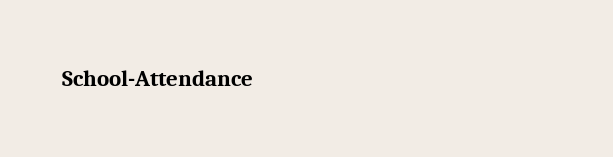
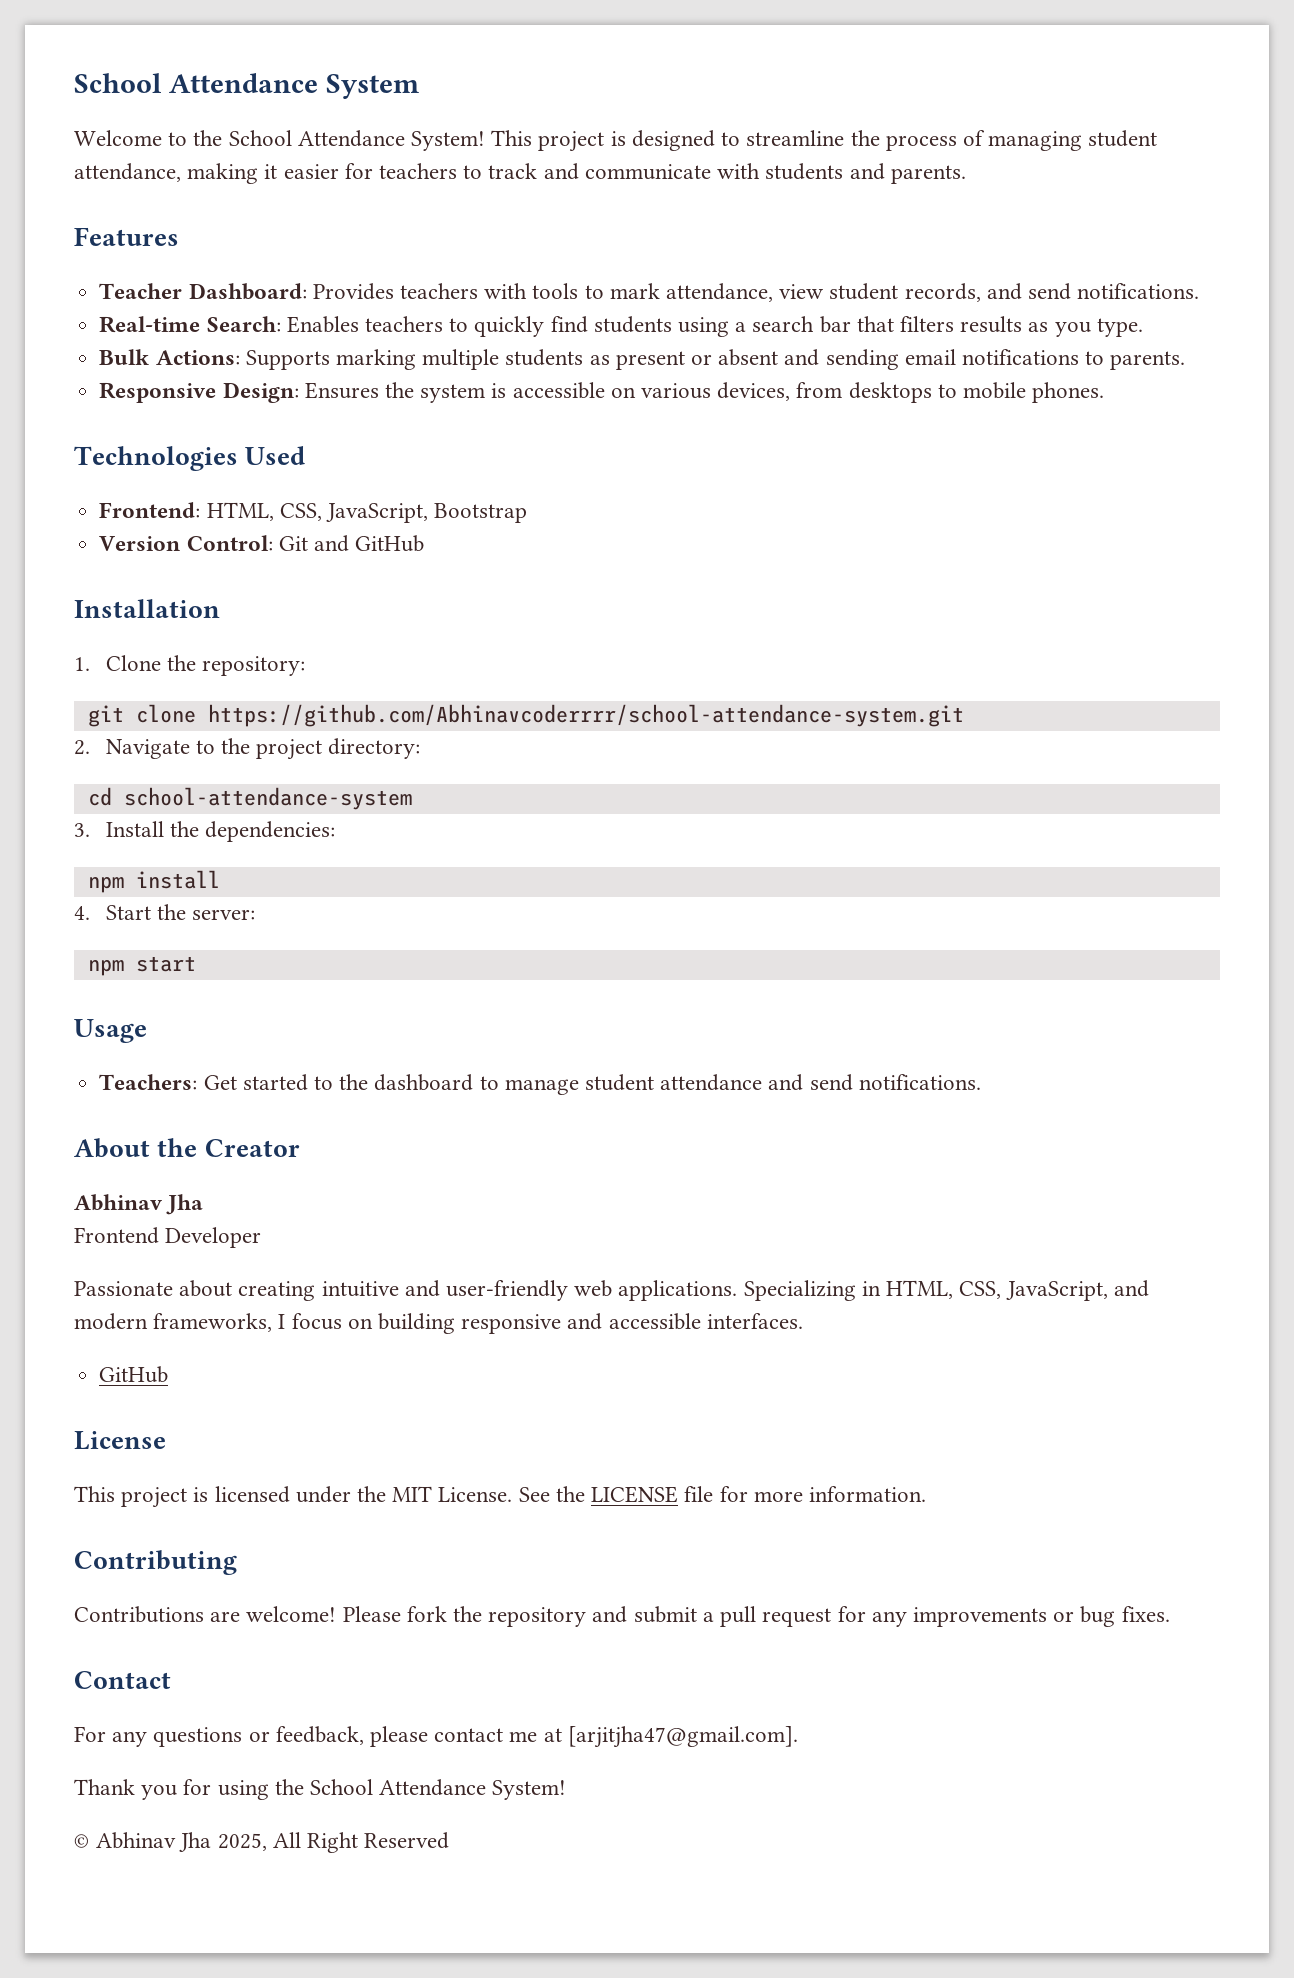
- School-Attendance
+ School Attendance System
+ Welcome to the School Attendance System! This project is designed to streamline the process of managing student attendance, making it easier for teachers to track and communicate with students and parents.
+ Features
+ Teacher Dashboard: Provides teachers with tools to mark attendance, view student records, and send notifications.
+ Real-time Search: Enables teachers to quickly find students using a search bar that filters results as you type.
+ Bulk Actions: Supports marking multiple students as present or absent and sending email notifications to parents.
+ Responsive Design: Ensures the system is accessible on various devices, from desktops to mobile phones.
+ Technologies Used
+ Frontend: HTML, CSS, JavaScript, Bootstrap
+ Version Control: Git and GitHub
+ Installation
+ 1. Clone the repository:
+ git clone https://github.com/Abhinavcoderrrr/school-attendance-system.git
+ 2. Navigate to the project directory:
+ cd school-attendance-system
+ 3. Install the dependencies:
+ npm install
+ 4. Start the server:
+ npm start
+ Usage
+ Teachers: Get started to the dashboard to manage student attendance and send notifications.
+ About the Creator
+ Abhinav Jha
+ Frontend Developer
+ Passionate about creating intuitive and user-friendly web applications. Specializing in HTML, CSS, JavaScript, and modern frameworks, I focus on building responsive and accessible interfaces.
+ GitHub
+ License
+ This project is licensed under the MIT License. See the LICENSE file for more information.
+ Contributing
+ Contributions are welcome! Please fork the repository and submit a pull request for any improvements or bug fixes.
+ Contact
+ For any questions or feedback, please contact me at [arjitjha47@gmail.com].
+ Thank you for using the School Attendance System!
+ © Abhinav Jha 2025, All Right Reserved

